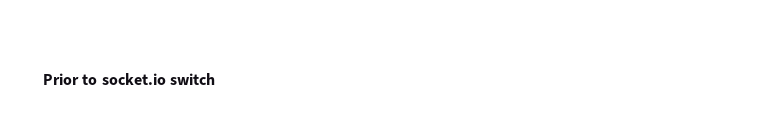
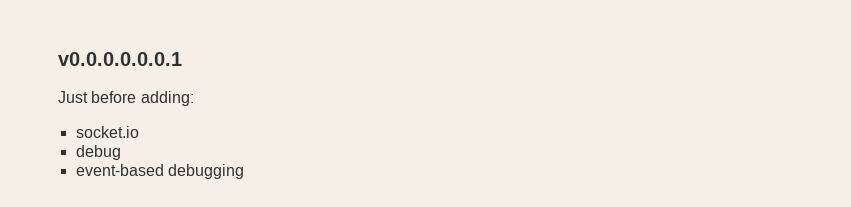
- Prior to socket.io switch
+ v0.0.0.0.0.0.1
+ Just before adding:
+ socket.io
+ debug
+ event-based debugging

